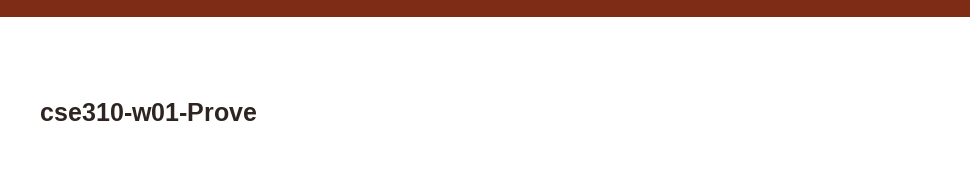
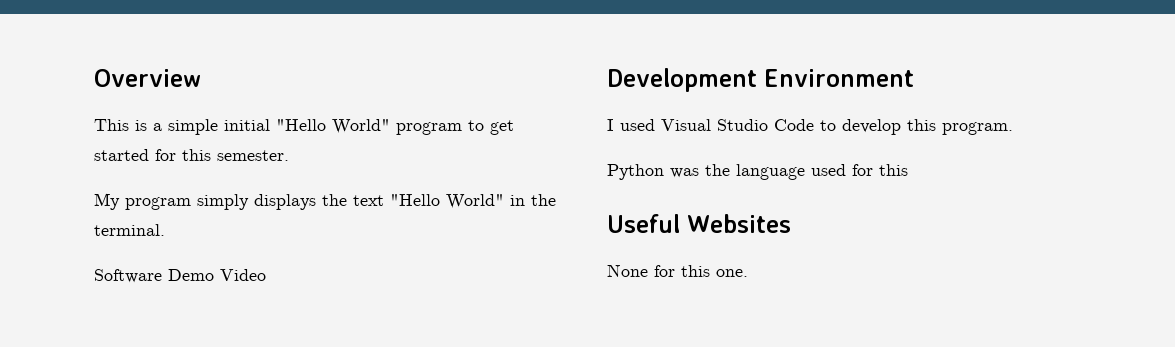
- cse310-w01-Prove
+ Overview
+ This is a simple initial "Hello World" program to get started for this semester.
+ My program simply displays the text "Hello World" in the terminal.
+ Software Demo Video
+ Development Environment
+ I used Visual Studio Code to develop this program.
+ Python was the language used for this
+ Useful Websites
+ None for this one.

